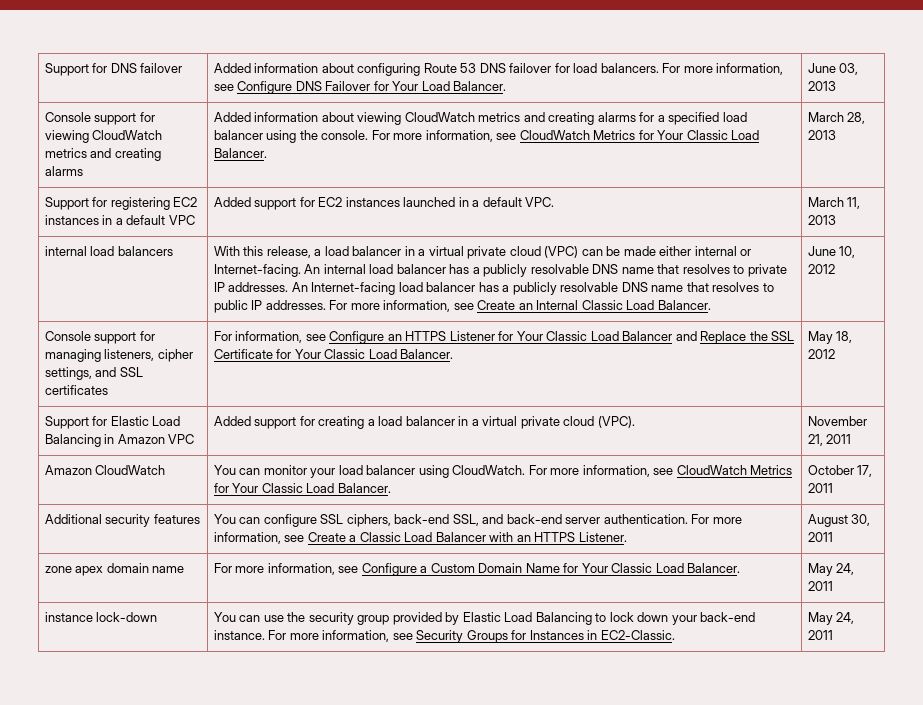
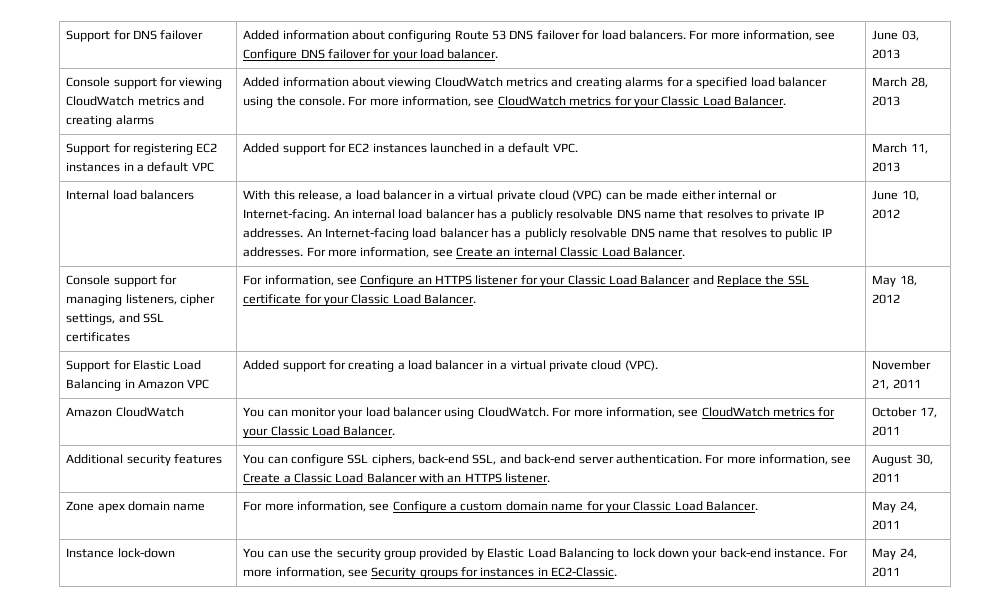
- Support for DNS failover | Added information about configuring Route 53 DNS failover for load balancers. For more information, see Configure DNS Failover for Your Load Balancer. | June 03, 2013
+ Support for DNS failover | Added information about configuring Route 53 DNS failover for load balancers. For more information, see Configure DNS failover for your load balancer. | June 03, 2013
- Console support for viewing CloudWatch metrics and creating alarms | Added information about viewing CloudWatch metrics and creating alarms for a specified load balancer using the console. For more information, see CloudWatch Metrics for Your Classic Load Balancer. | March 28, 2013
+ Console support for viewing CloudWatch metrics and creating alarms | Added information about viewing CloudWatch metrics and creating alarms for a specified load balancer using the console. For more information, see CloudWatch metrics for your Classic Load Balancer. | March 28, 2013
- internal load balancers
+ Internal load balancers
- For more information, see Create an Internal Classic Load Balancer.
+ For more information, see Create an internal Classic Load Balancer.
- Console support for managing listeners, cipher settings, and SSL certificates | For information, see Configure an HTTPS Listener for Your Classic Load Balancer and Replace the SSL Certificate for Your Classic Load Balancer. | May 18, 2012
+ Console support for managing listeners, cipher settings, and SSL certificates | For information, see Configure an HTTPS listener for your Classic Load Balancer and Replace the SSL certificate for your Classic Load Balancer. | May 18, 2012
- Amazon CloudWatch | You can monitor your load balancer using CloudWatch. For more information, see CloudWatch Metrics for Your Classic Load Balancer. | October 17, 2011
+ Amazon CloudWatch | You can monitor your load balancer using CloudWatch. For more information, see CloudWatch metrics for your Classic Load Balancer. | October 17, 2011
- Additional security features | You can configure SSL ciphers, back-end SSL, and back-end server authentication. For more information, see Create a Classic Load Balancer with an HTTPS Listener. | August 30, 2011
+ Additional security features | You can configure SSL ciphers, back-end SSL, and back-end server authentication. For more information, see Create a Classic Load Balancer with an HTTPS listener. | August 30, 2011
- zone apex domain name | For more information, see Configure a Custom Domain Name for Your Classic Load Balancer. | May 24, 2011
+ Zone apex domain name | For more information, see Configure a custom domain name for your Classic Load Balancer. | May 24, 2011
- instance lock-down | You can use the security group provided by Elastic Load Balancing to lock down your back-end instance. For more information, see Security Groups for Instances in EC2-Classic. | May 24, 2011
+ Instance lock-down | You can use the security group provided by Elastic Load Balancing to lock down your back-end instance. For more information, see Security groups for instances in EC2-Classic. | May 24, 2011

